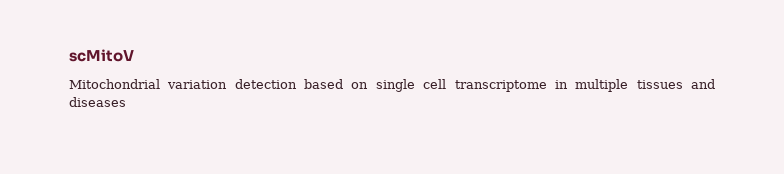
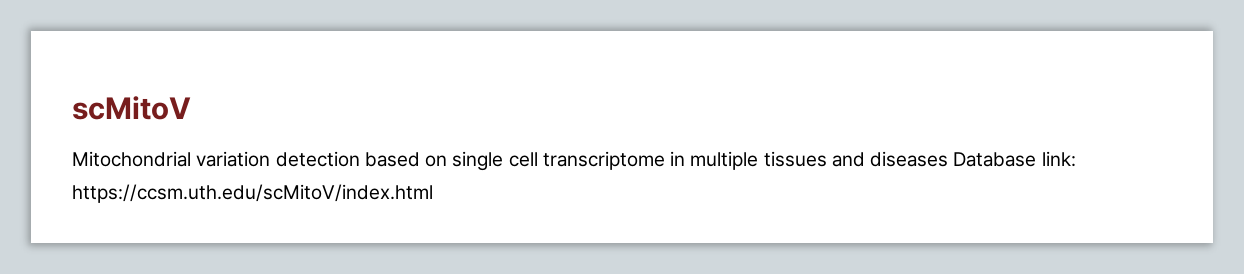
- Mitochondrial variation detection based on single cell transcriptome in multiple tissues and diseases
+ Mitochondrial variation detection based on single cell transcriptome in multiple tissues and diseases Database link: https://ccsm.uth.edu/scMitoV/index.html

